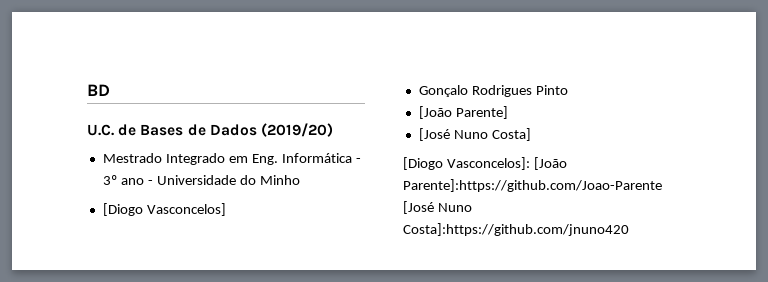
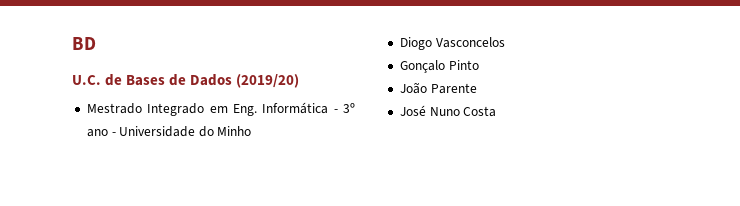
- [Diogo Vasconcelos]
+ Diogo Vasconcelos
- Gonçalo Rodrigues Pinto
+ Gonçalo Pinto
- [João Parente]
- [José Nuno Costa]
- [Diogo Vasconcelos]: [João Parente]:https://github.com/Joao-Parente [José Nuno Costa]:https://github.com/jnuno420
+ João Parente
+ José Nuno Costa

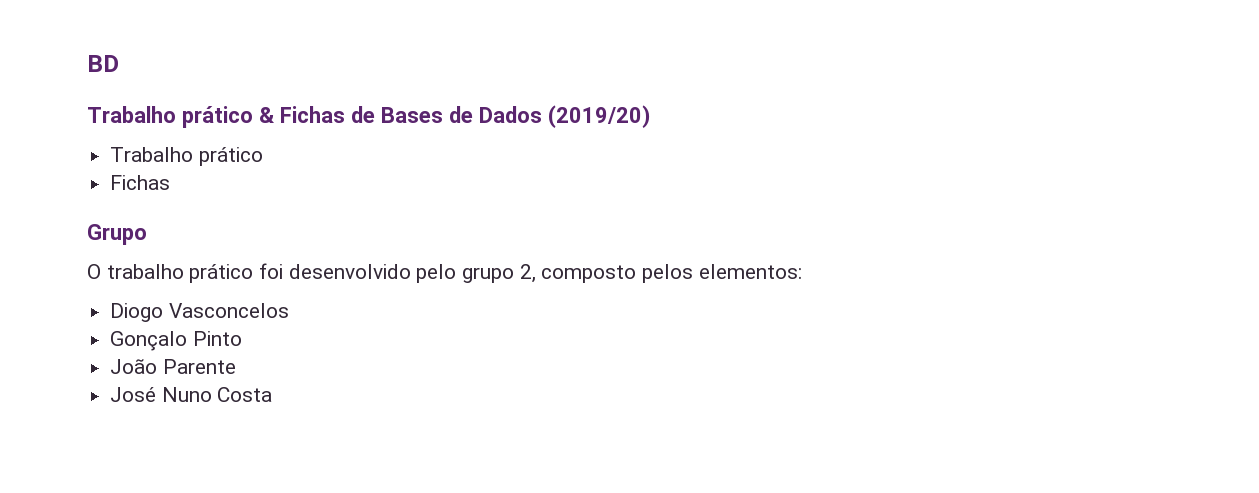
- U.C. de Bases de Dados (2019/20)
- Mestrado Integrado em Eng. Informática - 3º ano - Universidade do Minho
+ Trabalho prático & Fichas de Bases de Dados (2019/20)
+ Trabalho prático
+ Fichas
+ Grupo
+ O trabalho prático foi desenvolvido pelo grupo 2, composto pelos elementos:

